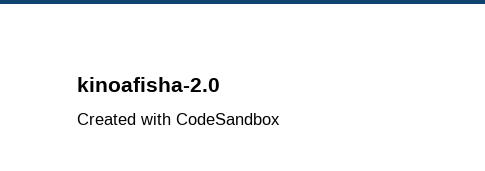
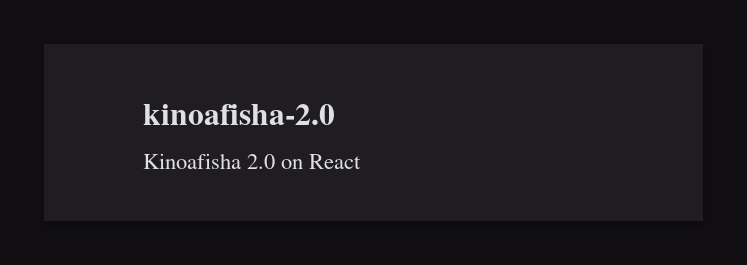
- Created with CodeSandbox
+ Kinoafisha 2.0 on React

